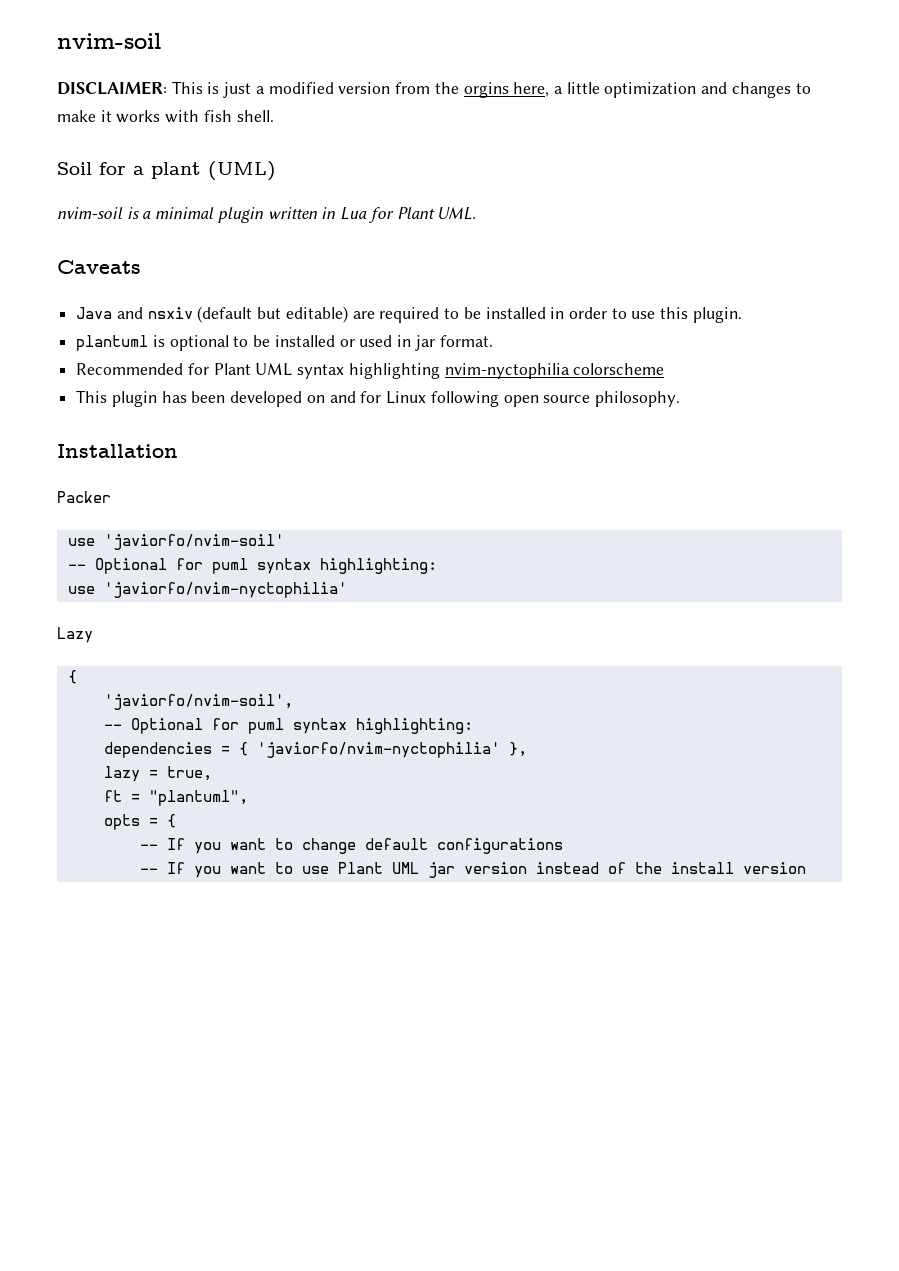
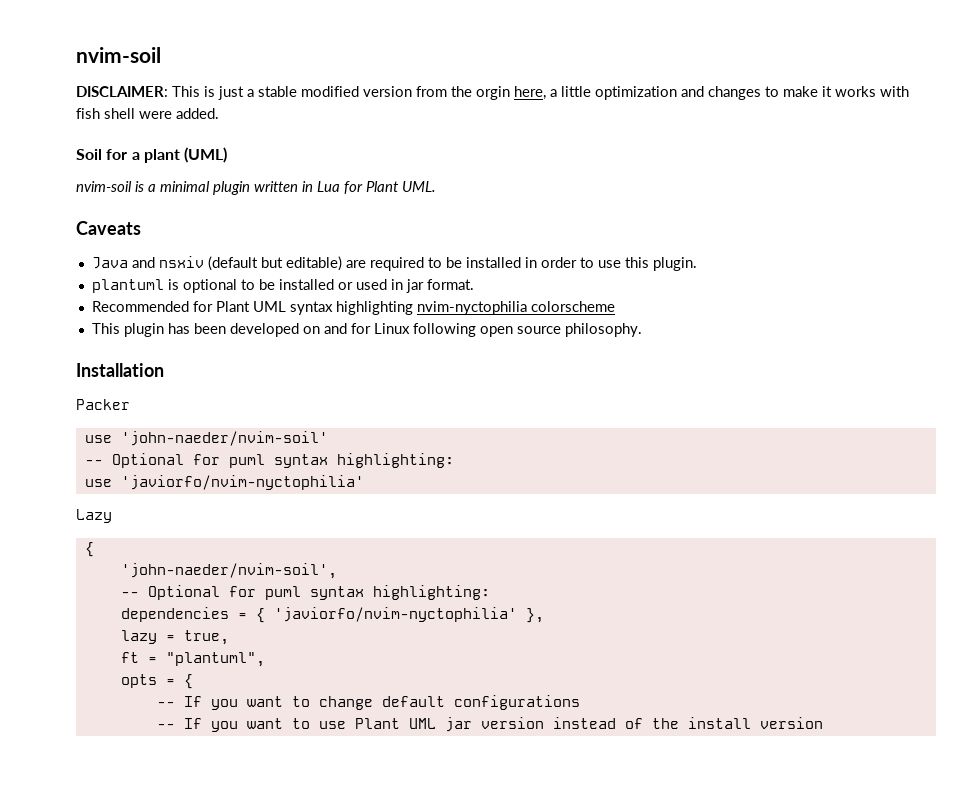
- DISCLAIMER: This is just a modified version from the orgins here, a little optimization and changes to make it works with fish shell.
+ DISCLAIMER: This is just a stable modified version from the orgin here, a little optimization and changes to make it works with fish shell were added.
- use 'javiorfo/nvim-soil'
+ use 'john-naeder/nvim-soil'
- 'javiorfo/nvim-soil',
+ 'john-naeder/nvim-soil',

